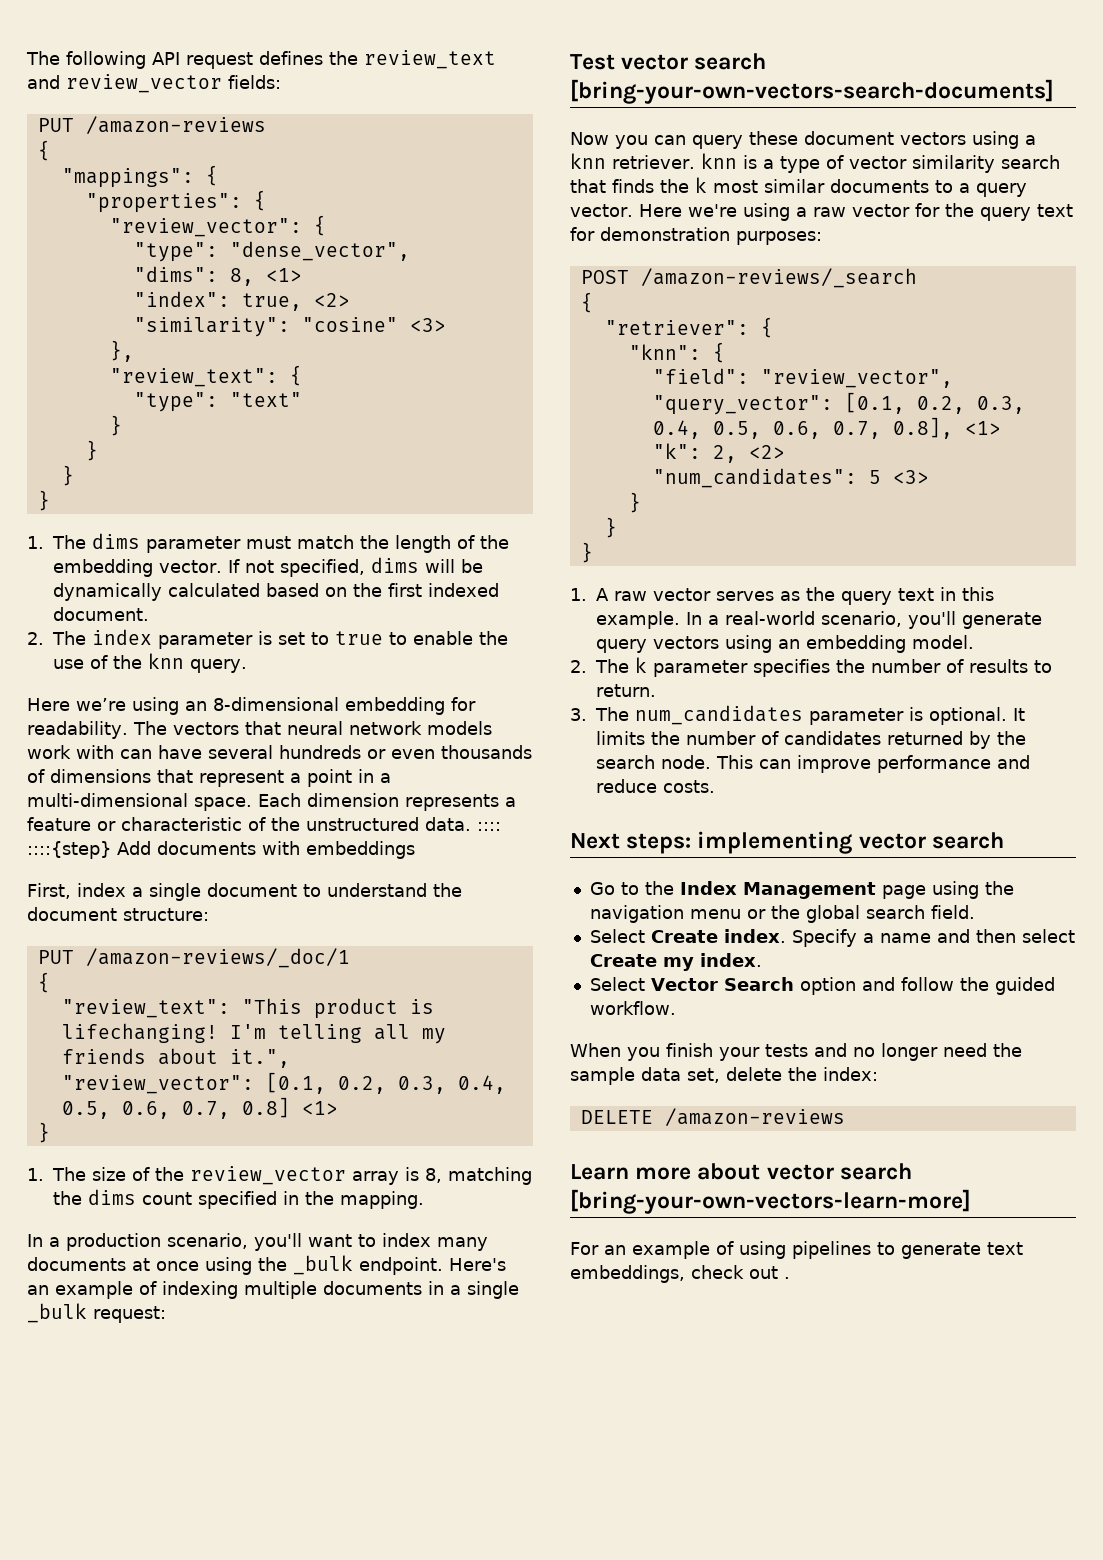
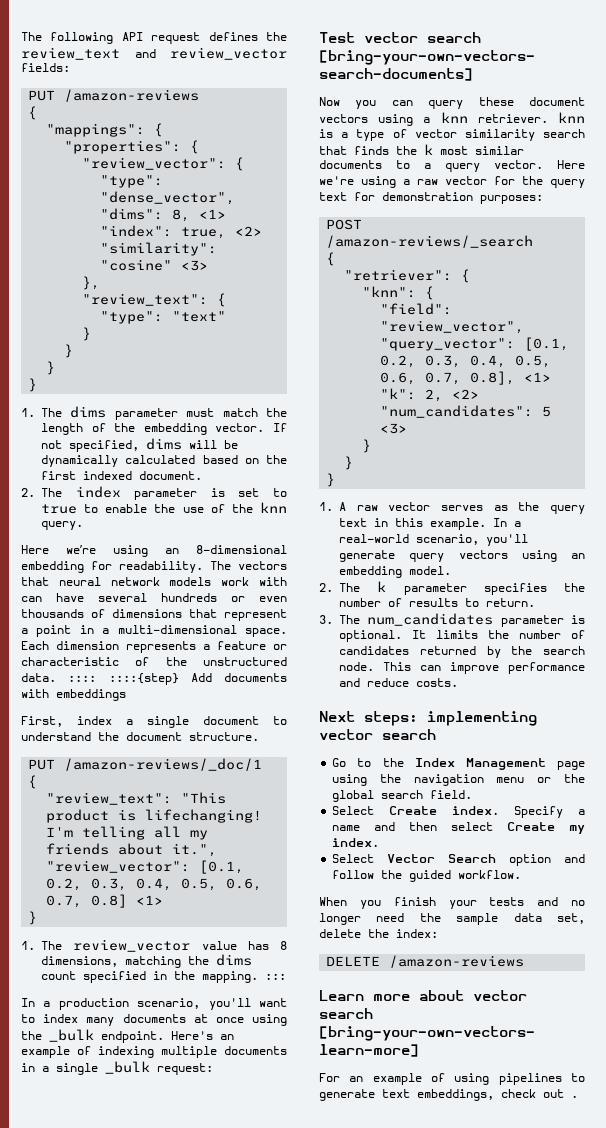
- First, index a single document to understand the document structure:
+ First, index a single document to understand the document structure.
- 1. The size of the review_vector array is 8, matching the dims count specified in the mapping.
+ 1. The review_vector value has 8 dimensions, matching the dims count specified in the mapping. :::

